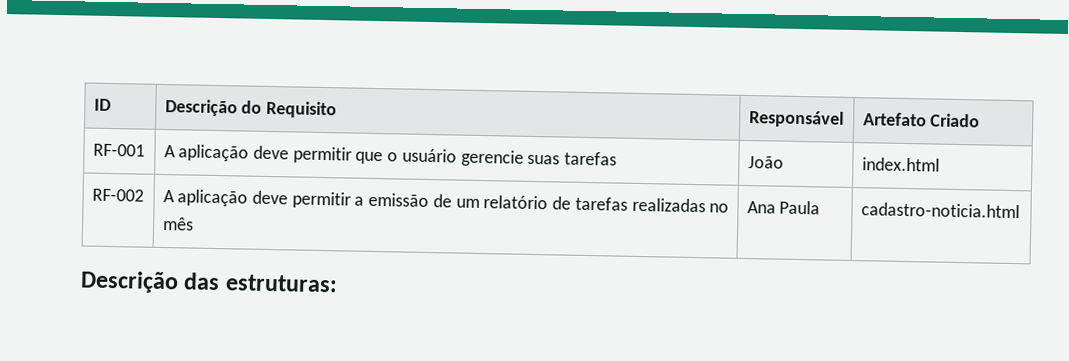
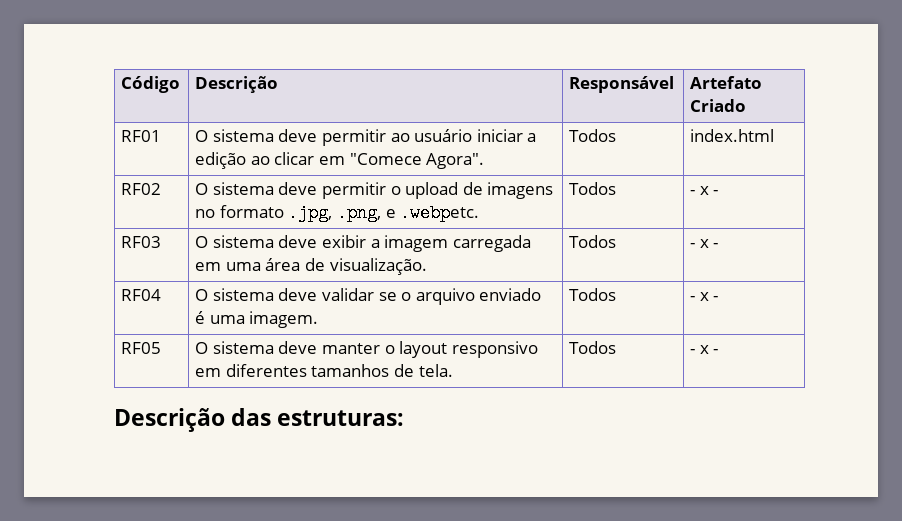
- ID | Descrição do Requisito | Responsável | Artefato Criado
+ Código | Descrição | Responsável | Artefato Criado
- RF-001 | A aplicação deve permitir que o usuário gerencie suas tarefas | João | index.html
- RF-002 | A aplicação deve permitir a emissão de um relatório de tarefas realizadas no mês | Ana Paula | cadastro-noticia.html
+ RF01 | O sistema deve permitir ao usuário iniciar a edição ao clicar em "Comece Agora". | Todos | index.html
+ RF02 | O sistema deve permitir o upload de imagens no formato .jpg, .png, e .webpetc. | Todos | - x -
+ RF03 | O sistema deve exibir a imagem carregada em uma área de visualização. | Todos | - x -
+ RF04 | O sistema deve validar se o arquivo enviado é uma imagem. | Todos | - x -
+ RF05 | O sistema deve manter o layout responsivo em diferentes tamanhos de tela. | Todos | - x -

